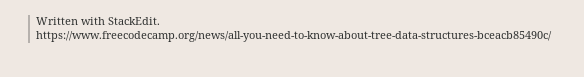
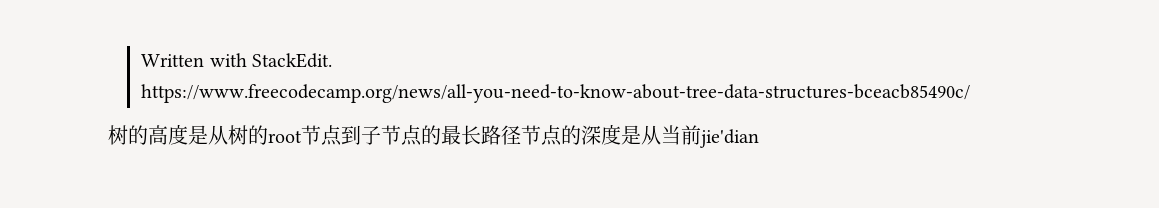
+ 树的高度是从树的root节点到子节点的最长路径节点的深度是从当前jie'dian

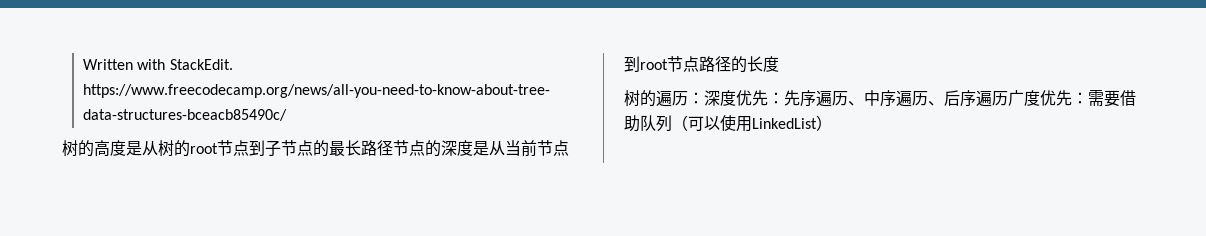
- 树的高度是从树的root节点到子节点的最长路径节点的深度是从当前jie'dian
+ 树的高度是从树的root节点到子节点的最长路径节点的深度是从当前节点到root节点路径的长度
+ 树的遍历：深度优先：先序遍历、中序遍历、后序遍历广度优先：需要借助队列（可以使用LinkedList）

